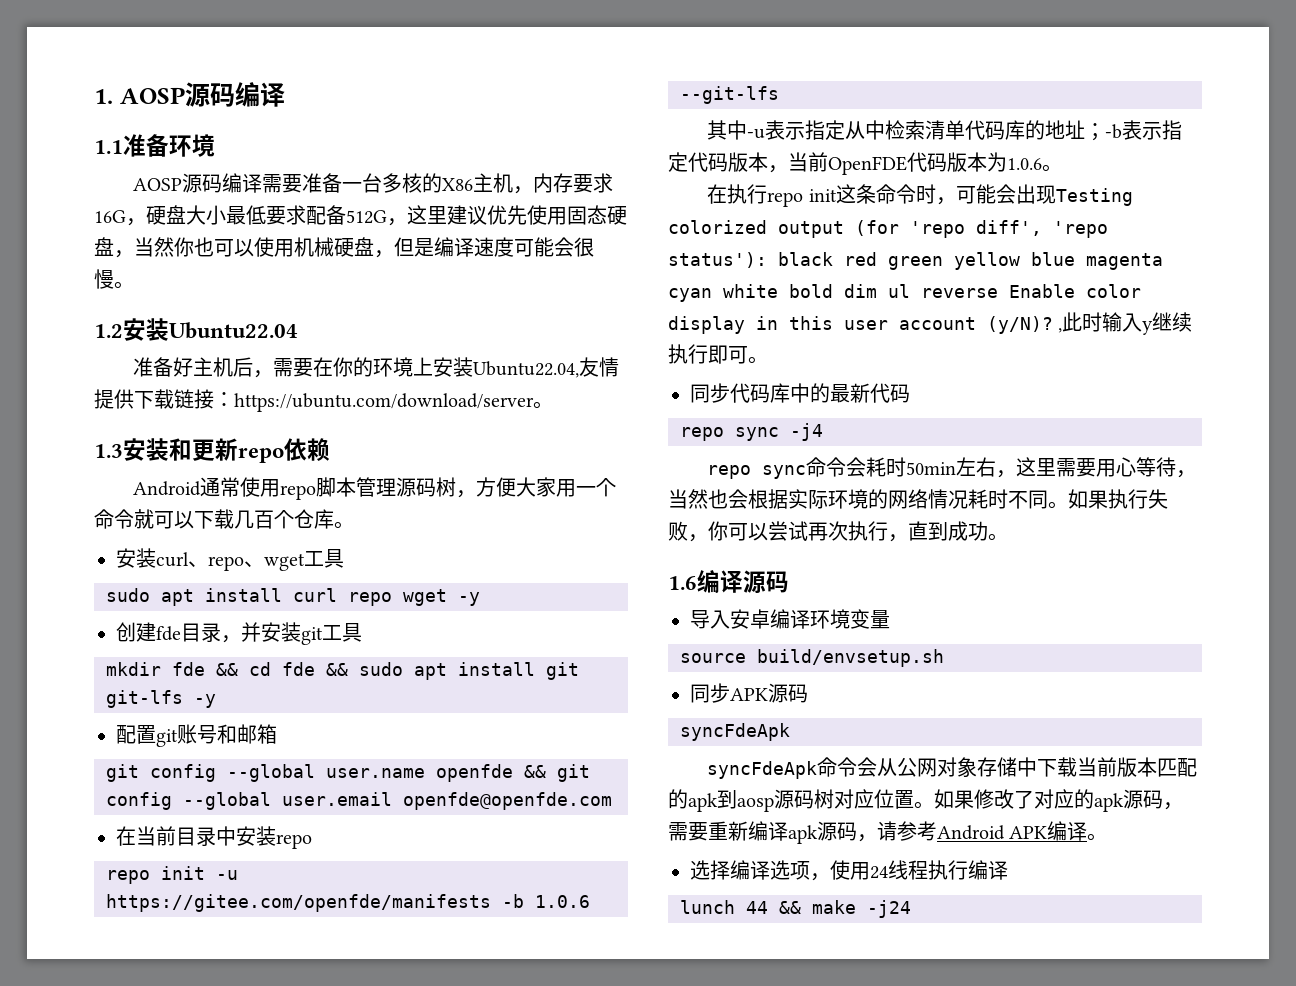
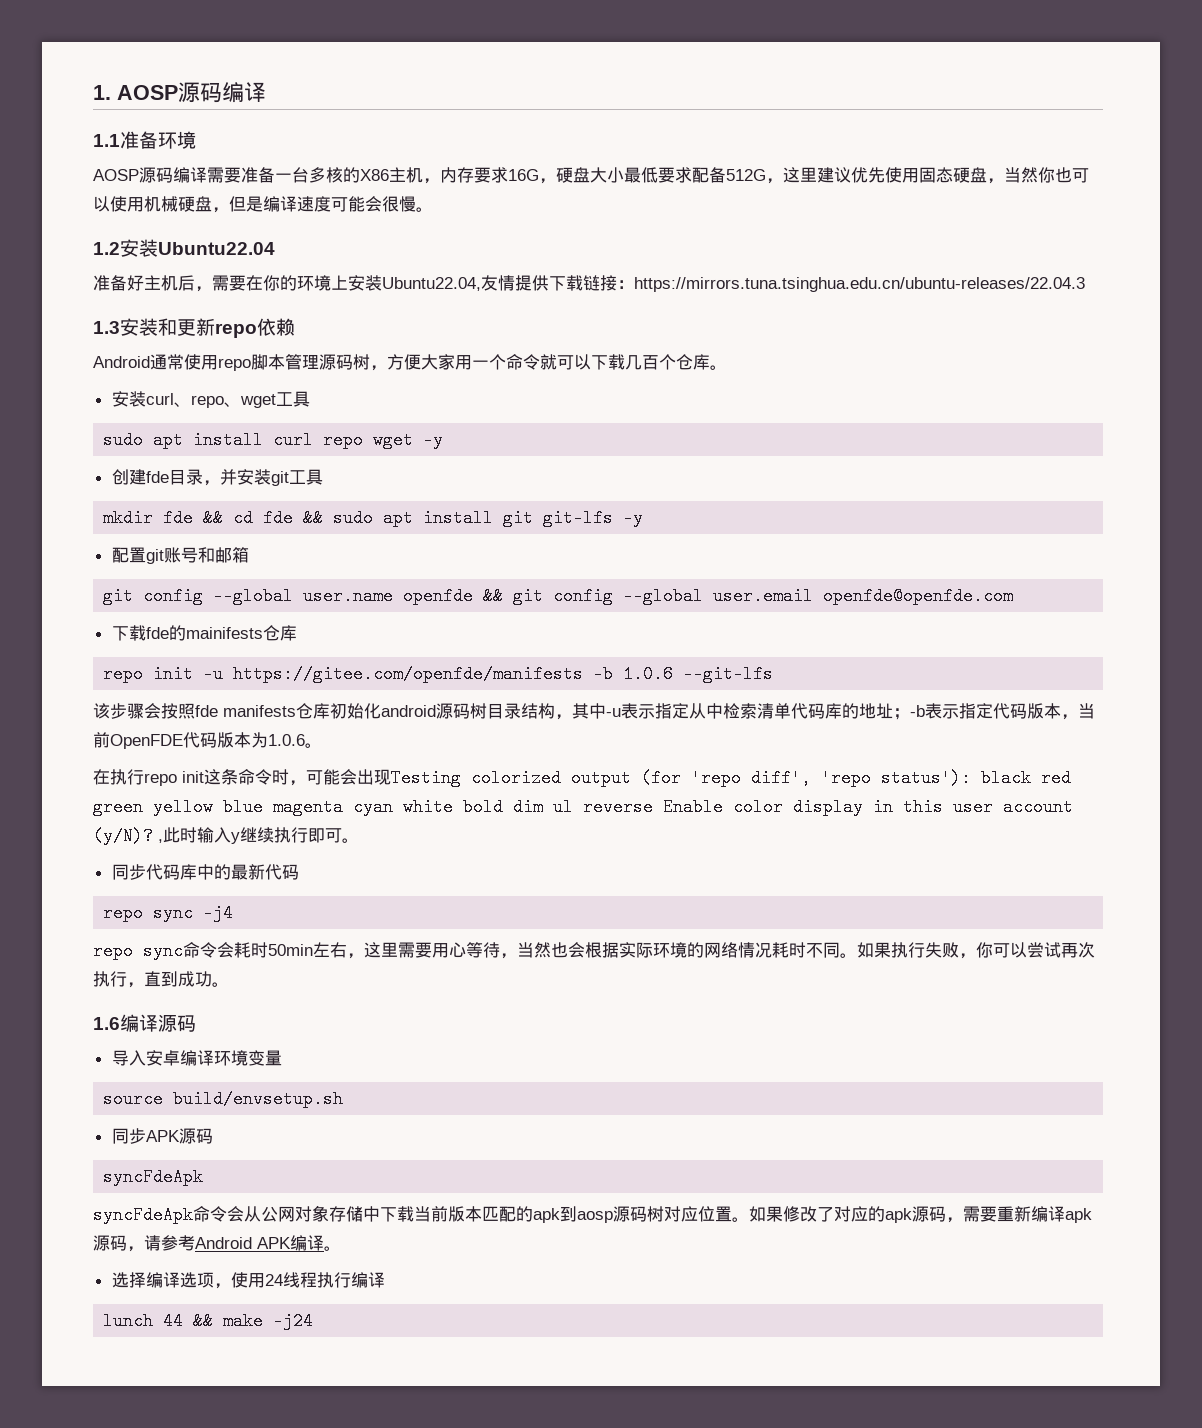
- 准备好主机后，需要在你的环境上安装Ubuntu22.04,友情提供下载链接：https://ubuntu.com/download/server。
+ 准备好主机后，需要在你的环境上安装Ubuntu22.04,友情提供下载链接：https://mirrors.tuna.tsinghua.edu.cn/ubuntu-releases/22.04.3
- 在当前目录中安装repo
+ 下载fde的mainifests仓库
- 其中-u表示指定从中检索清单代码库的地址；-b表示指定代码版本，当前OpenFDE代码版本为1.0.6。
+ 该步骤会按照fde manifests仓库初始化android源码树目录结构，其中-u表示指定从中检索清单代码库的地址；-b表示指定代码版本，当前OpenFDE代码版本为1.0.6。

